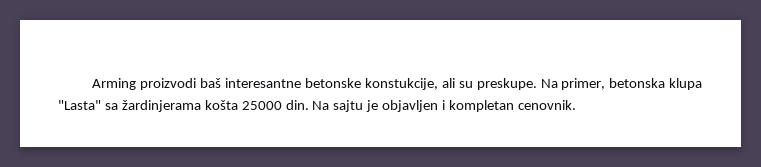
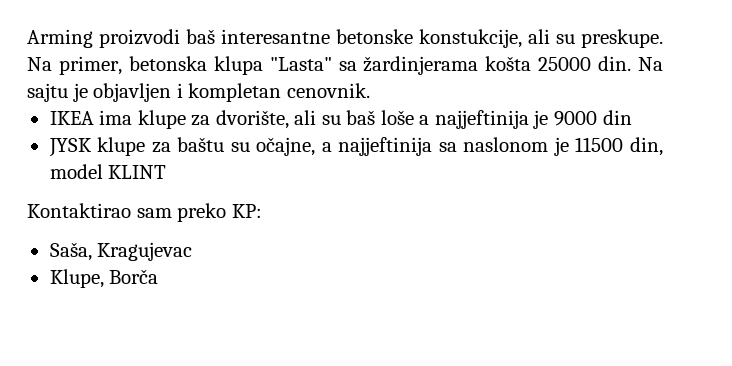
+ IKEA ima klupe za dvorište, ali su baš loše a najjeftinija je 9000 din
+ JYSK klupe za baštu su očajne, a najjeftinija sa naslonom je 11500 din, model KLINT
+ Kontaktirao sam preko KP:
+ Saša, Kragujevac
+ Klupe, Borča

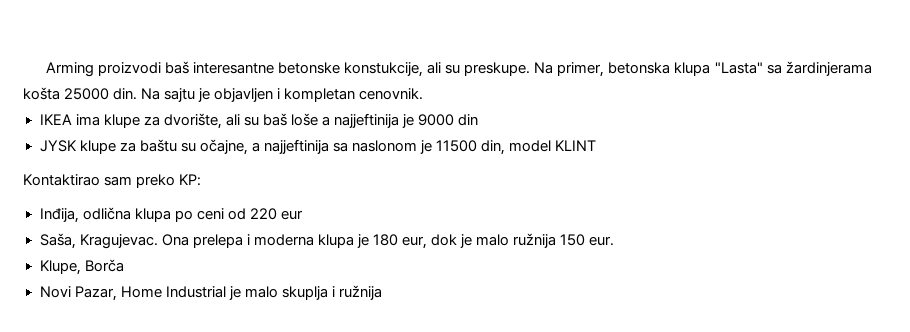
- Saša, Kragujevac
+ Inđija, odlična klupa po ceni od 220 eur
+ Saša, Kragujevac. Ona prelepa i moderna klupa je 180 eur, dok je malo ružnija 150 eur.
  Klupe, Borča
+ Novi Pazar, Home Industrial je malo skuplja i ružnija

